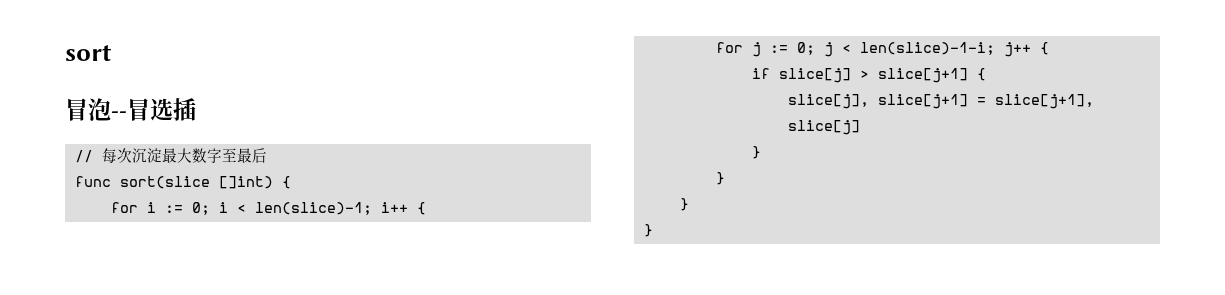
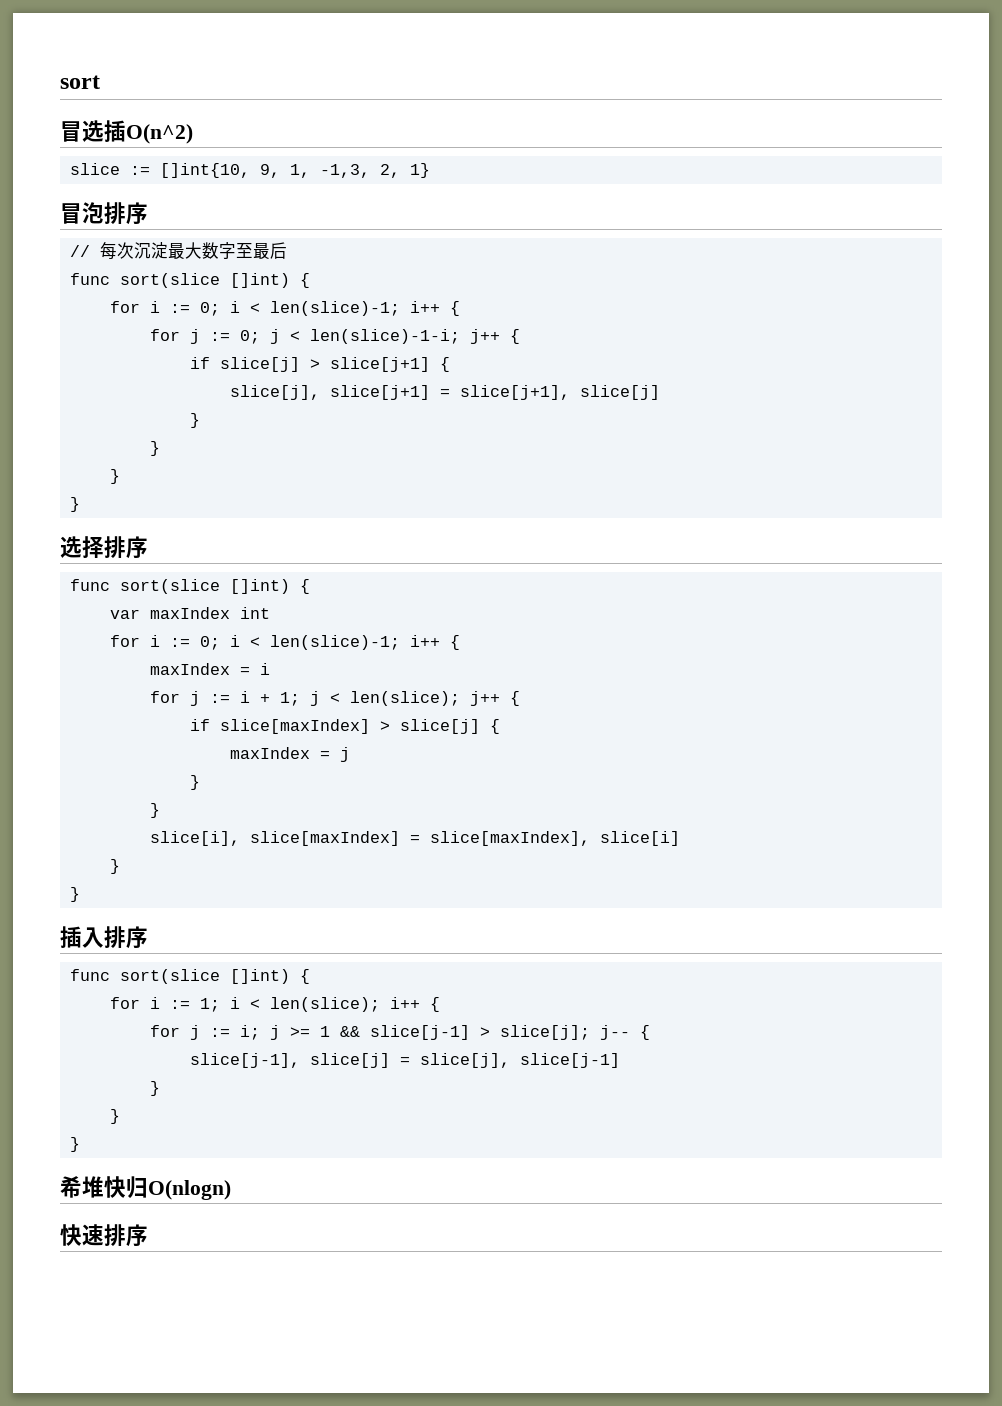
- 冒泡--冒选插
+ 冒选插O(n^2)
+ slice := []int{10, 9, 1, -1,3, 2, 1}
+ 冒泡排序
+ 选择排序
+ func sort(slice []int) {
+ var maxIndex int
+ for i := 0; i < len(slice)-1; i++ {
+ maxIndex = i
+ for j := i + 1; j < len(slice); j++ {
+ if slice[maxIndex] > slice[j] {
+ maxIndex = j
+ }
+ }
+ slice[i], slice[maxIndex] = slice[maxIndex], slice[i]
+ }
+ }
+ 插入排序
+ func sort(slice []int) {
+ for i := 1; i < len(slice); i++ {
+ for j := i; j >= 1 && slice[j-1] > slice[j]; j-- {
+ slice[j-1], slice[j] = slice[j], slice[j-1]
+ }
+ }
+ }
+ 希堆快归O(nlogn)
+ 快速排序

